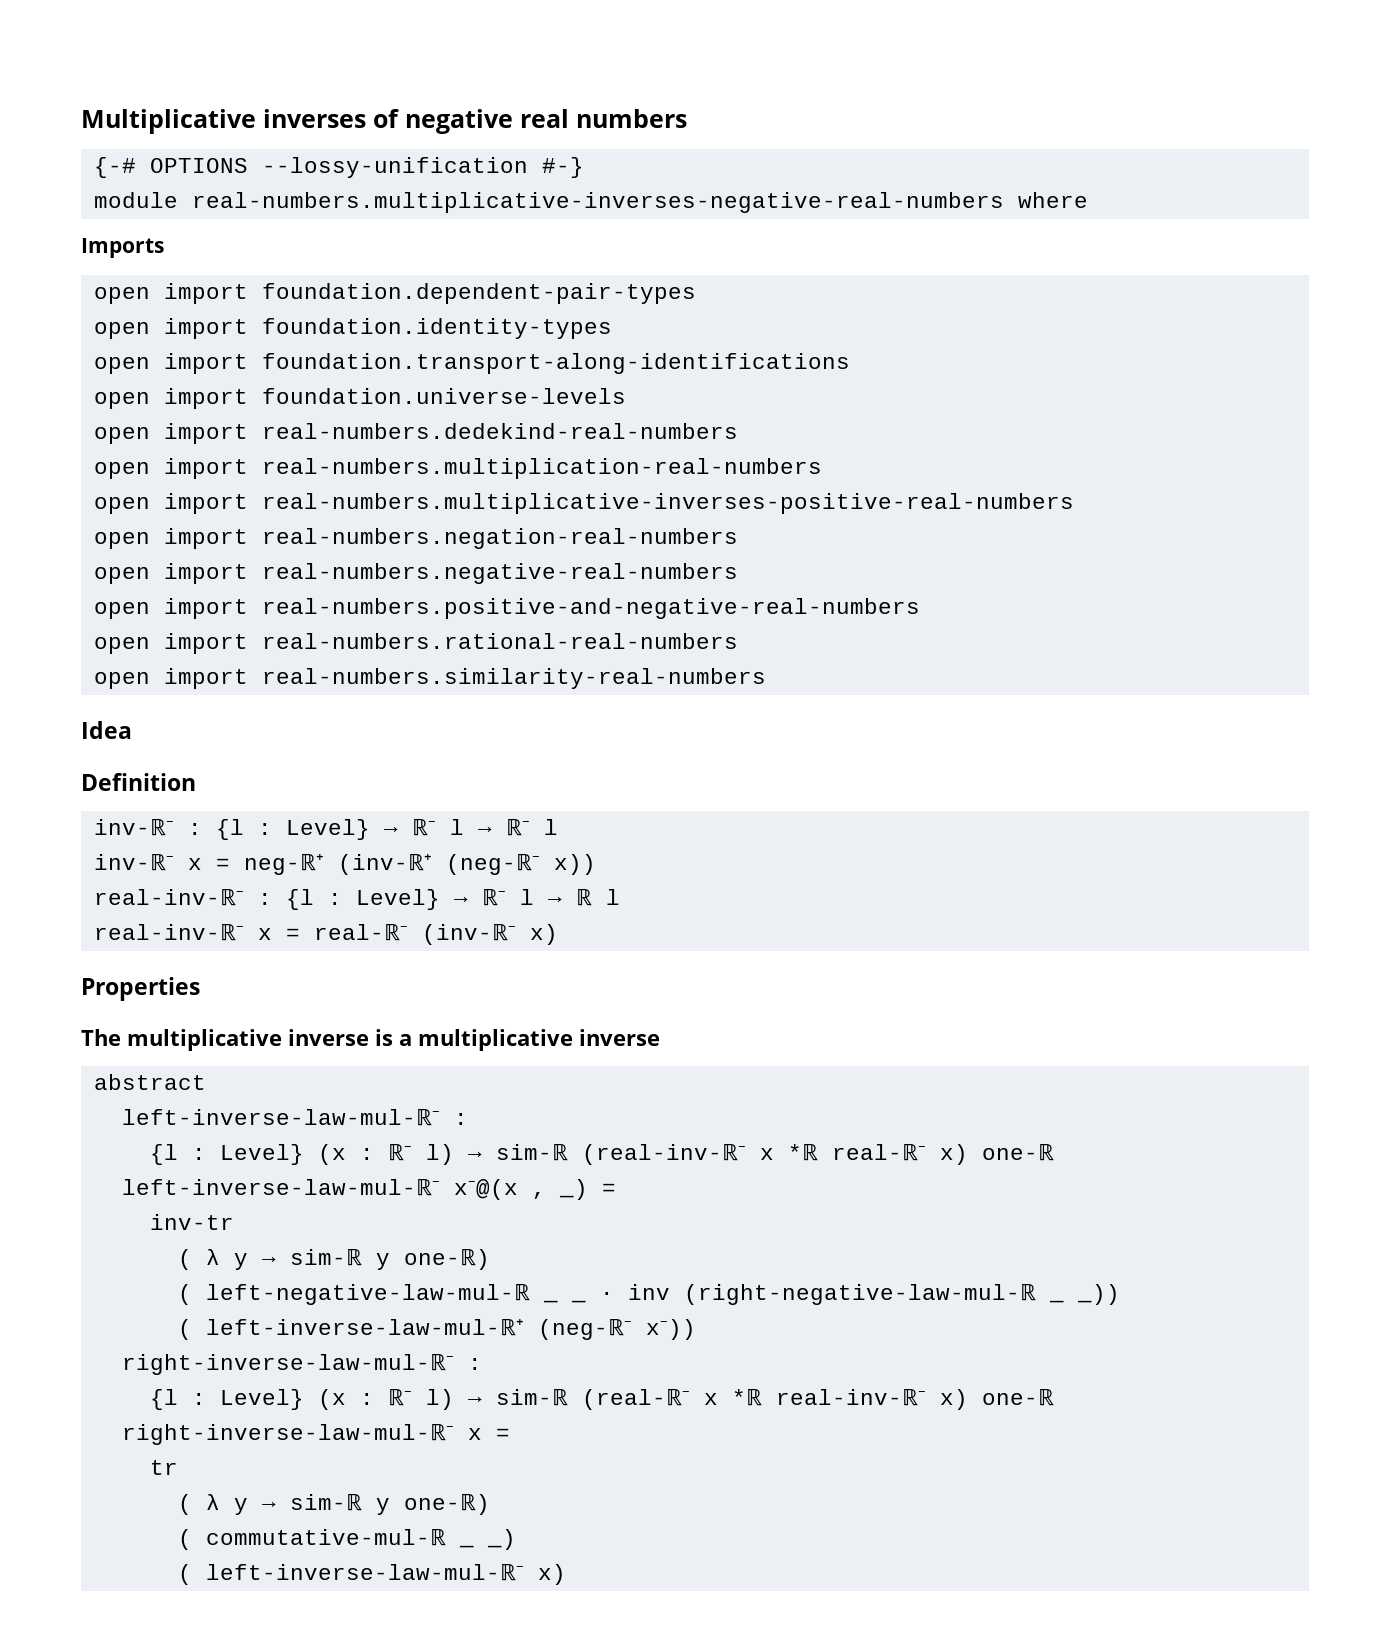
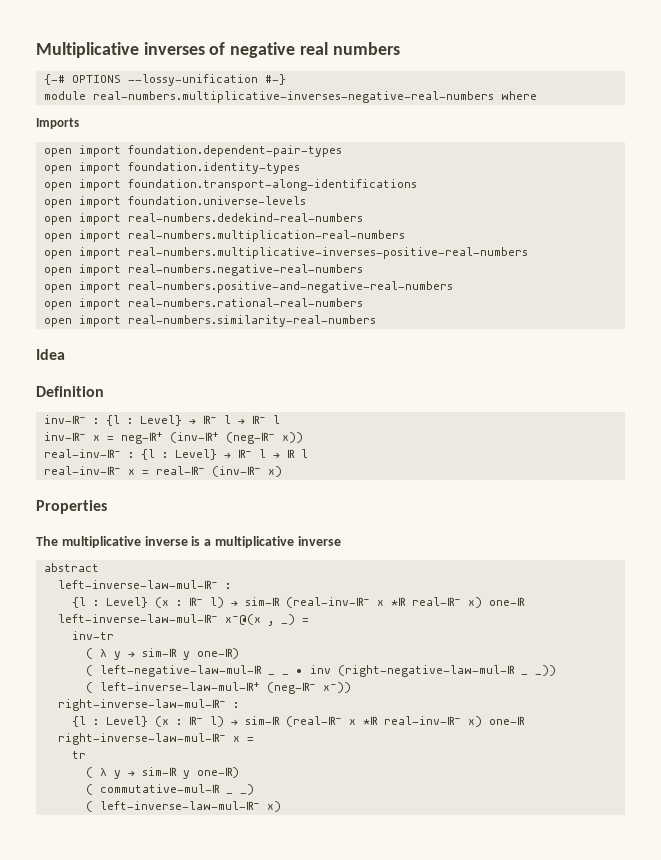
- open import real-numbers.negation-real-numbers

